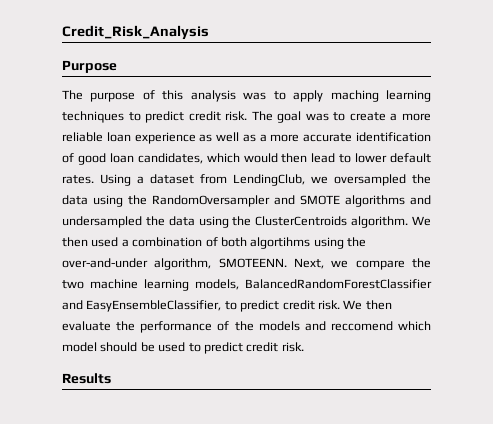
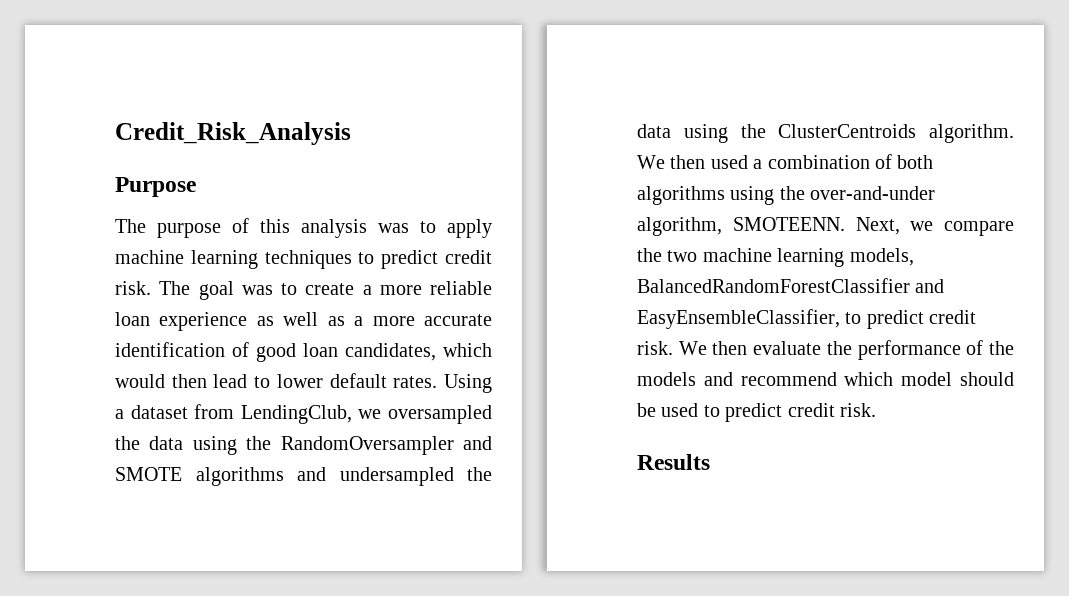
- The purpose of this analysis was to apply maching learning techniques to predict credit risk.
+ The purpose of this analysis was to apply machine learning techniques to predict credit risk.
- We then used a combination of both algortihms using the over-and-under algorithm, SMOTEENN.
+ We then used a combination of both algorithms using the over-and-under algorithm, SMOTEENN.
- We then evaluate the performance of the models and reccomend which model should be used to predict credit risk.
+ We then evaluate the performance of the models and recommend which model should be used to predict credit risk.

